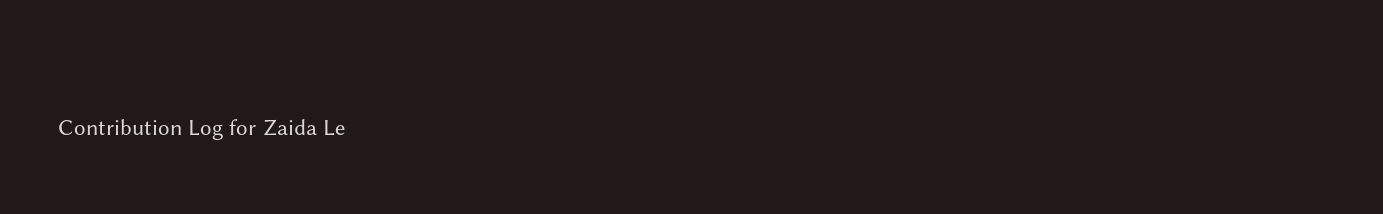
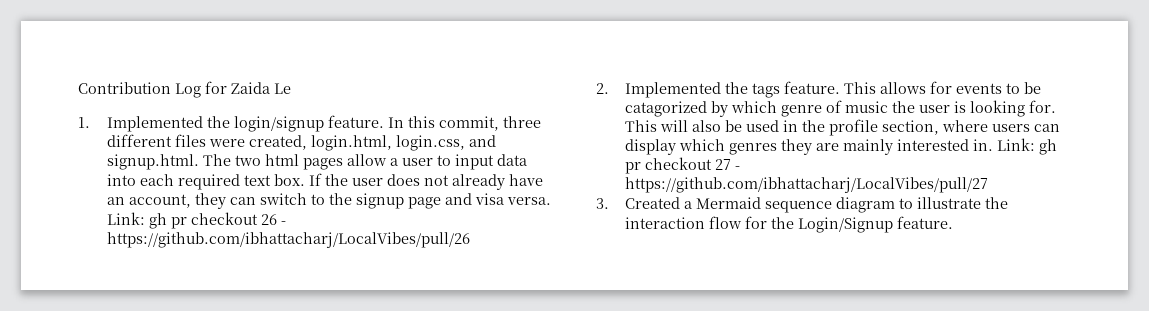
+ 1. Implemented the login/signup feature. In this commit, three different files were created, login.html, login.css, and signup.html. The two html pages allow a user to input data into each required text box. If the user does not already have an account, they can switch to the signup page and visa versa. Link: gh pr checkout 26 - https://github.com/ibhattacharj/LocalVibes/pull/26
+ 2. Implemented the tags feature. This allows for events to be catagorized by which genre of music the user is looking for. This will also be used in the profile section, where users can display which genres they are mainly interested in. Link: gh pr checkout 27 - https://github.com/ibhattacharj/LocalVibes/pull/27
+ 3. Created a Mermaid sequence diagram to illustrate the interaction flow for the Login/Signup feature.

